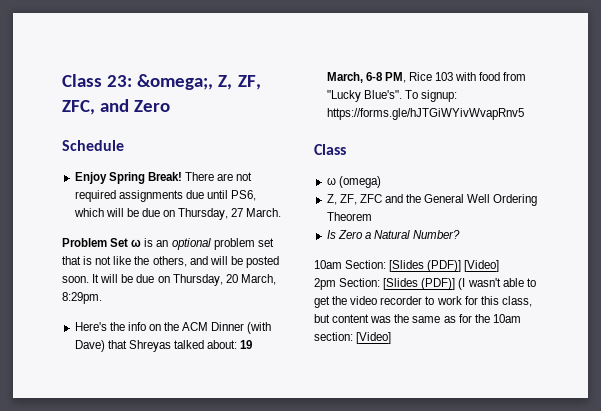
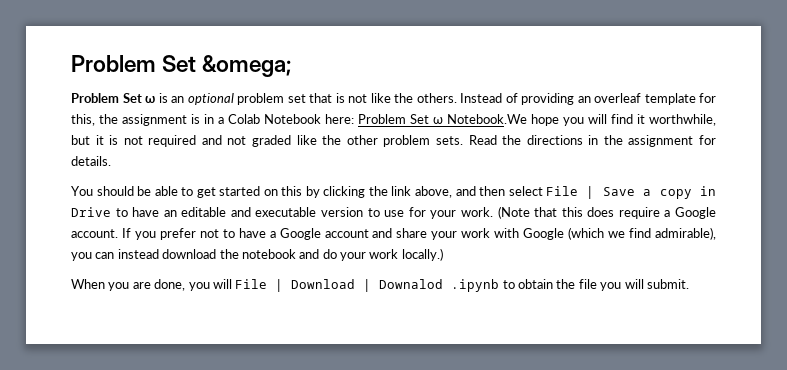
- Class 23: &omega;, Z, ZF, ZFC, and Zero
- Schedule
- Enjoy Spring Break! There are not required assignments due until PS6, which will be due on Thursday, 27 March.
+ Problem Set &omega;
- Problem Set ω is an optional problem set that is not like the others, and will be posted soon. It will be due on Thursday, 20 March, 8:29pm.
- Here's the info on the ACM Dinner (with Dave) that Shreyas talked about: 19 March, 6-8 PM, Rice 103 with food from "Lucky Blue's". To signup: https://forms.gle/hJTGiWYivWvapRnv5
- Class
- ω (omega)
- Z, ZF, ZFC and the General Well Ordering Theorem
- Is Zero a Natural Number?
- 10am Section: [Slides (PDF)] [Video]
- 2pm Section: [Slides (PDF)] (I wasn't able to get the video recorder to work for this class, but content was the same as for the 10am section: [Video]
+ Problem Set ω is an optional problem set that is not like the others. Instead of providing an overleaf template for this, the assignment is in a Colab Notebook here: Problem Set ω Notebook.We hope you will find it worthwhile, but it is not required and not graded like the other problem sets. Read the directions in the assignment for details.
+ You should be able to get started on this by clicking the link above, and then select File | Save a copy in Drive to have an editable and executable version to use for your work. (Note that this does require a Google account. If you prefer not to have a Google account and share your work with Google (which we find admirable), you can instead download the notebook and do your work locally.)
+ When you are done, you will File | Download | Downalod .ipynb to obtain the file you will submit.

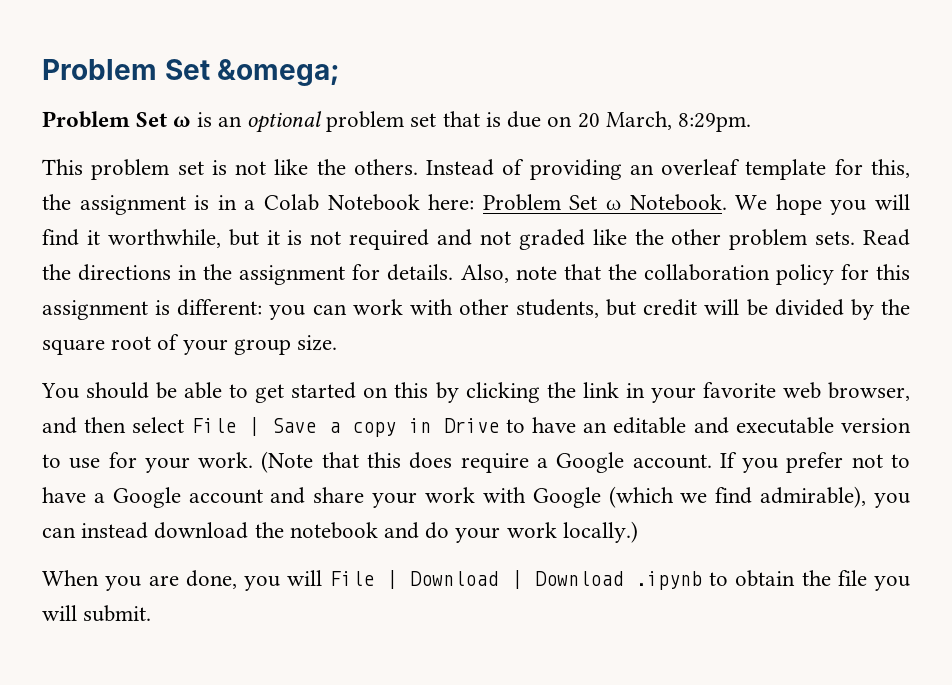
- Problem Set ω is an optional problem set that is not like the others.
+ Problem Set ω is an optional problem set that is due on 20 March, 8:29pm.
+ This problem set is not like the others.
- Instead of providing an overleaf template for this, the assignment is in a Colab Notebook here: Problem Set ω Notebook.We hope you will find it worthwhile, but it is not required and not graded like the other problem sets.
+ Instead of providing an overleaf template for this, the assignment is in a Colab Notebook here: Problem Set ω Notebook. We hope you will find it worthwhile, but it is not required and not graded like the other problem sets.
+ Also, note that the collaboration policy for this assignment is different: you can work with other students, but credit will be divided by the square root of your group size.
- You should be able to get started on this by clicking the link above, and then select File | Save a copy in Drive to have an editable and executable version to use for your work.
+ You should be able to get started on this by clicking the link in your favorite web browser, and then select File | Save a copy in Drive to have an editable and executable version to use for your work.
- When you are done, you will File | Download | Downalod .ipynb to obtain the file you will submit.
+ When you are done, you will File | Download | Download .ipynb to obtain the file you will submit.

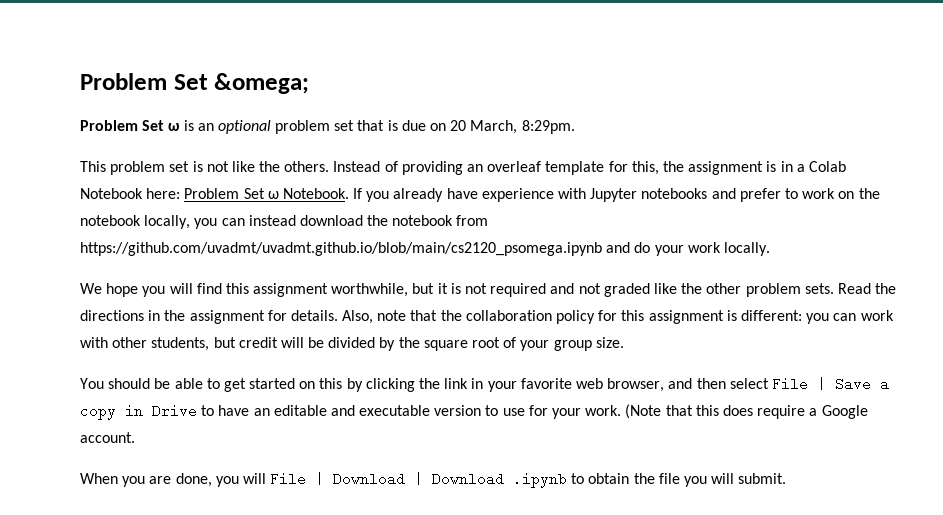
- Instead of providing an overleaf template for this, the assignment is in a Colab Notebook here: Problem Set ω Notebook. We hope you will find it worthwhile, but it is not required and not graded like the other problem sets.
+ Instead of providing an overleaf template for this, the assignment is in a Colab Notebook here: Problem Set ω Notebook. If you already have experience with Jupyter notebooks and prefer to work on the notebook locally, you can instead download the notebook from https://github.com/uvadmt/uvadmt.github.io/blob/main/cs2120_psomega.ipynb and do your work locally.
+ We hope you will find this assignment worthwhile, but it is not required and not graded like the other problem sets.
- If you prefer not to have a Google account and share your work with Google (which we find admirable), you can instead download the notebook and do your work locally.)

